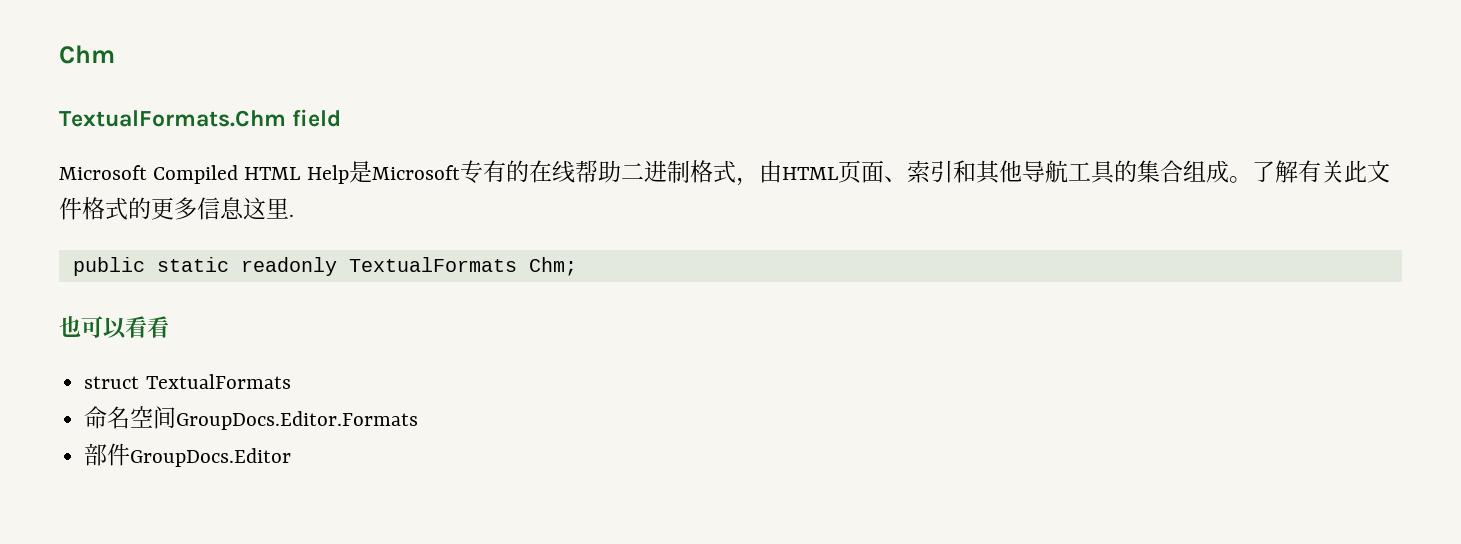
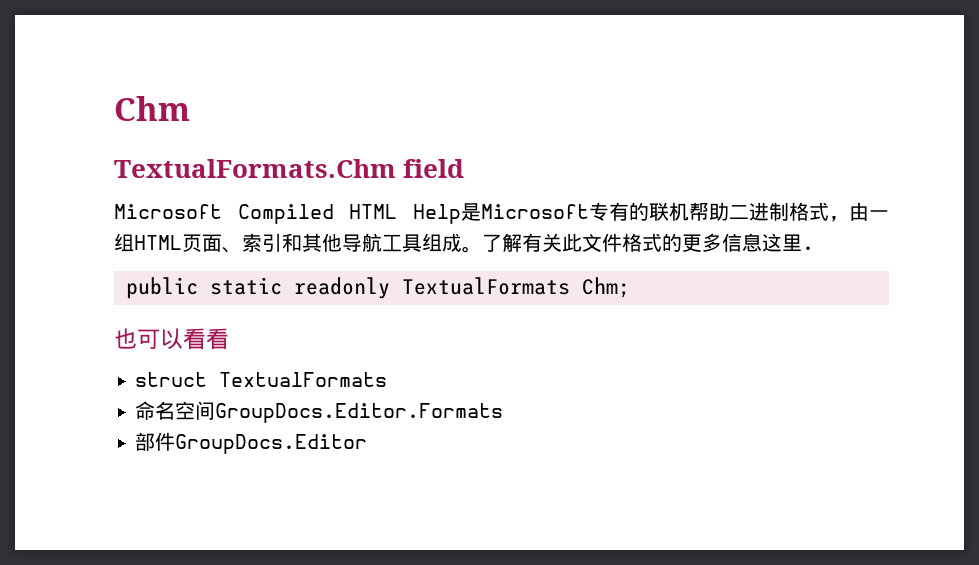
- Microsoft Compiled HTML Help是Microsoft专有的在线帮助二进制格式，由HTML页面、索引和其他导航工具的集合组成。
+ Microsoft Compiled HTML Help是Microsoft专有的联机帮助二进制格式，由一组HTML页面、索引和其他导航工具组成。

